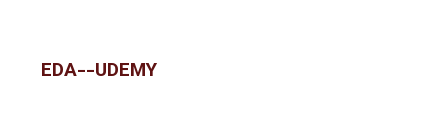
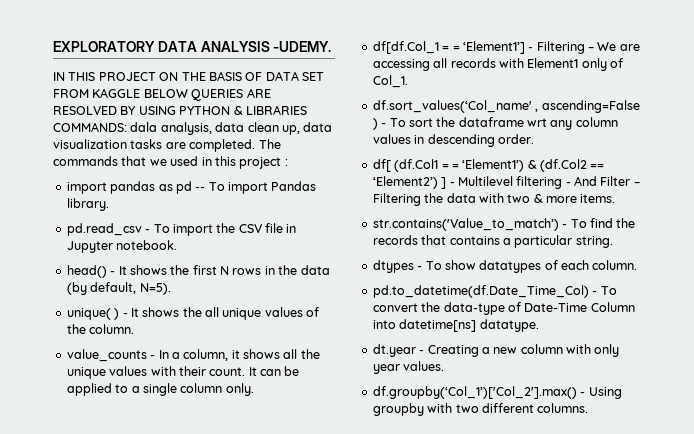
- EDA--UDEMY
+ EXPLORATORY DATA ANALYSIS -UDEMY.
+ IN THIS PROJECT ON THE BASIS OF DATA SET FROM KAGGLE BELOW QUERIES ARE RESOLVED BY USING PYTHON & LIBRARIES COMMANDS: dala analysis, data clean up, data visualization tasks are completed. The commands that we used in this project :
+ import pandas as pd -- To import Pandas library.
+ pd.read_csv - To import the CSV file in Jupyter notebook.
+ head() - It shows the first N rows in the data (by default, N=5).
+ unique( ) - It shows the all unique values of the column.
+ value_counts - In a column, it shows all the unique values with their count. It can be applied to a single column only.
+ df[df.Col_1 = = ‘Element1’] - Filtering – We are accessing all records with Element1 only of Col_1.
+ df.sort_values(‘Col_name' , ascending=False ) - To sort the dataframe wrt any column values in descending order.
+ df[ (df.Col1 = = ‘Element1’) & (df.Col2 == ‘Element2’) ] - Multilevel filtering - And Filter – Filtering the data with two & more items.
+ str.contains('Value_to_match’) - To find the records that contains a particular string.
+ dtypes - To show datatypes of each column.
+ pd.to_datetime(df.Date_Time_Col) - To convert the data-type of Date-Time Column into datetime[ns] datatype.
+ dt.year - Creating a new column with only year values.
+ df.groupby(‘Col_1’)['Col_2'].max() - Using groupby with two different columns.

